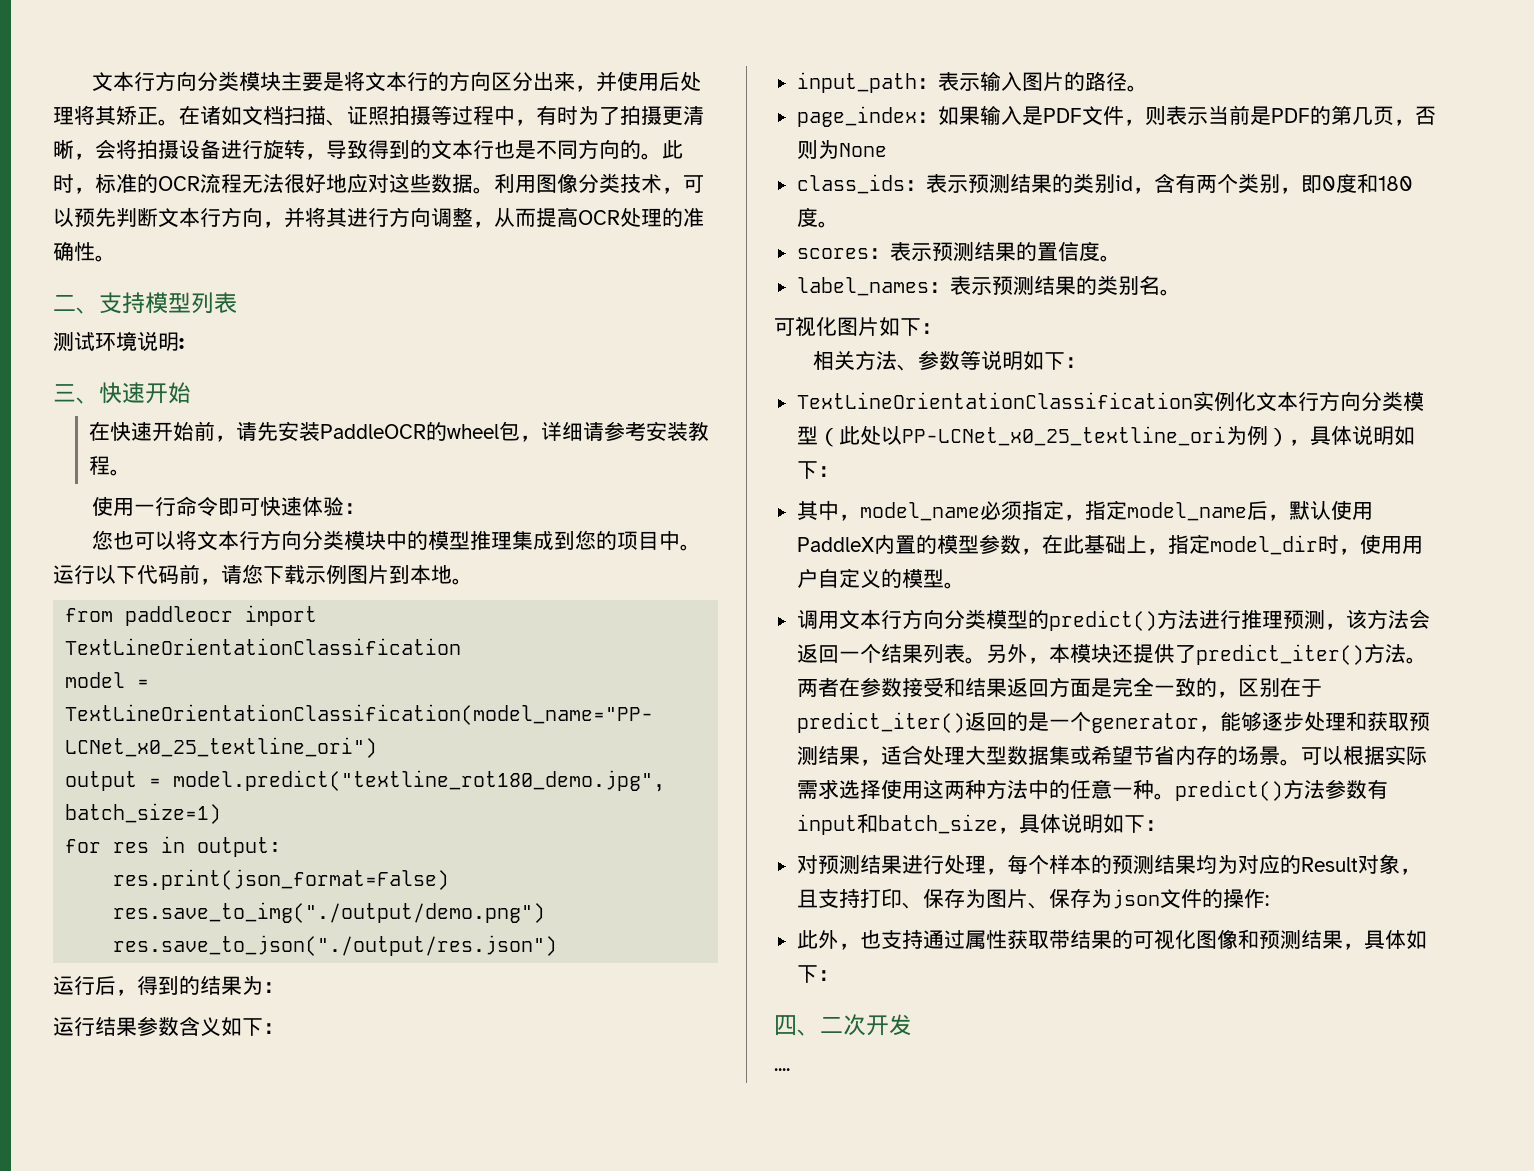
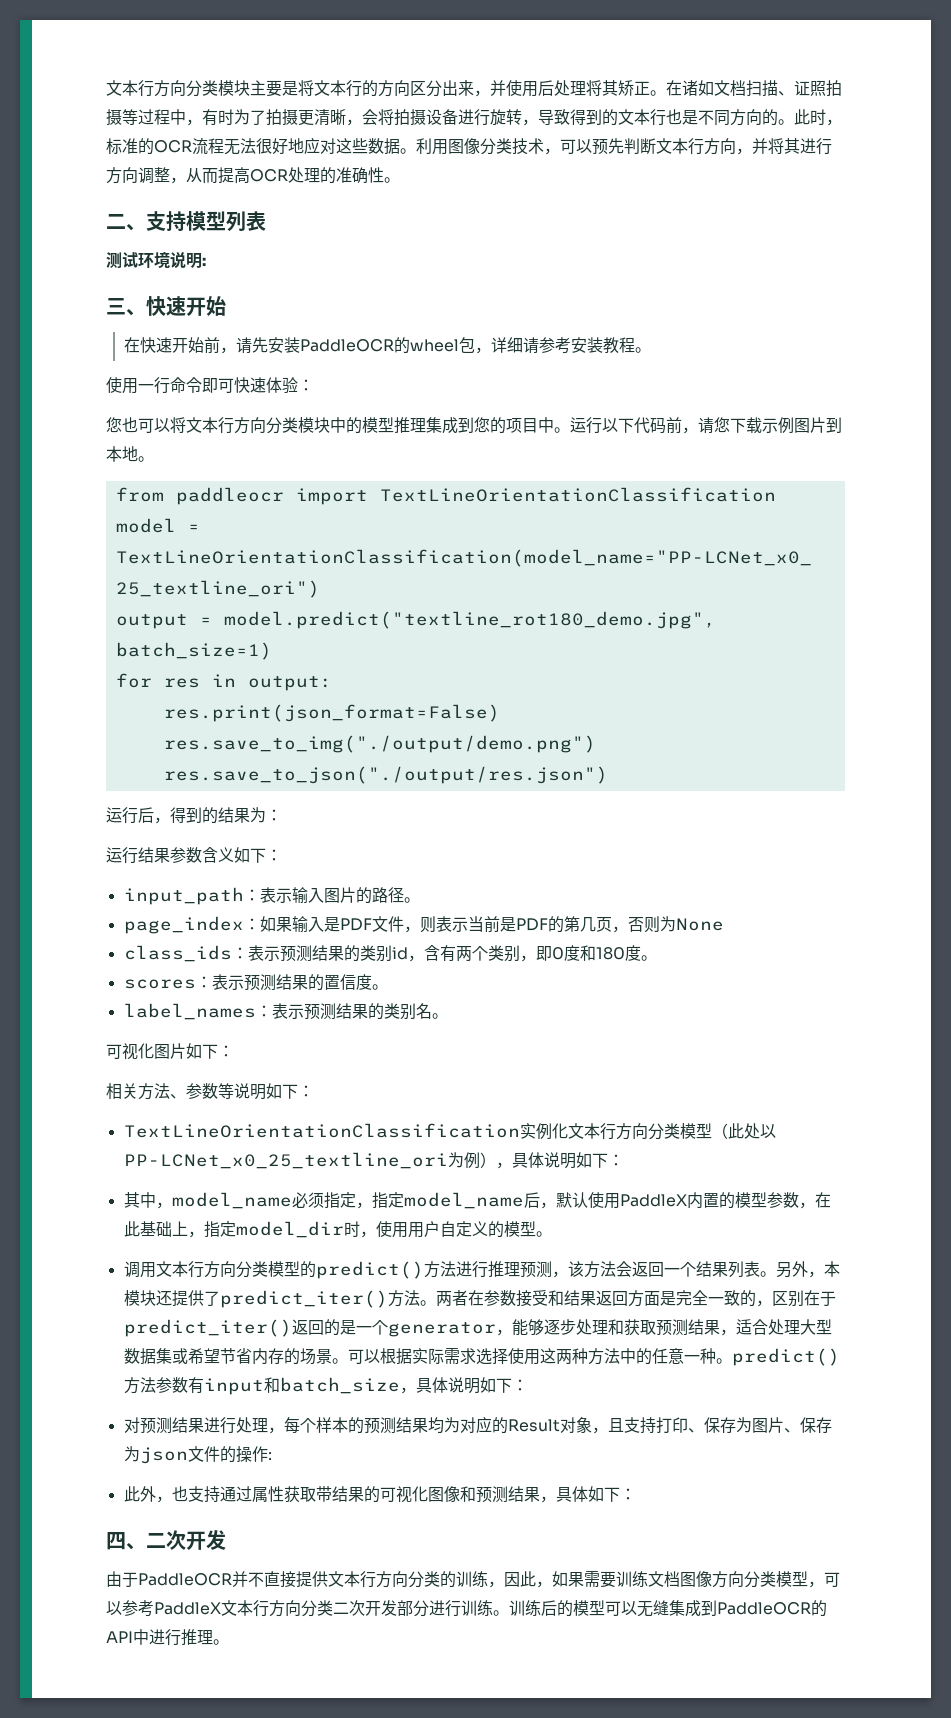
- ....
+ 由于PaddleOCR并不直接提供文本行方向分类的训练，因此，如果需要训练文档图像方向分类模型，可以参考PaddleX文本行方向分类二次开发部分进行训练。训练后的模型可以无缝集成到PaddleOCR的API中进行推理。

